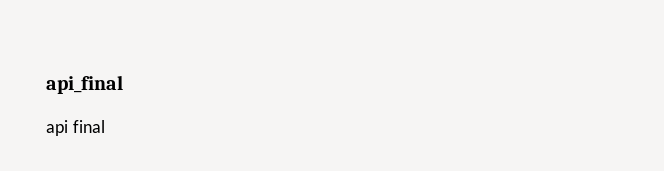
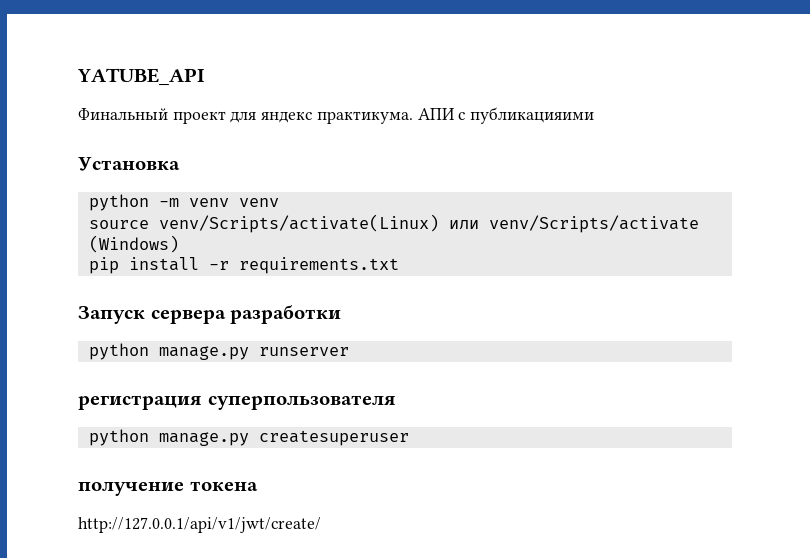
- api_final
- api final
+ YATUBE_API
+ Финальный проект для яндекс практикума. АПИ с публикацияими
+ Установка
+ python -m venv venv
+ source venv/Scripts/activate(Linux) или venv/Scripts/activate (Windows)
+ pip install -r requirements.txt
+ Запуск сервера разработки
+ python manage.py runserver
+ регистрация суперпользователя
+ python manage.py createsuperuser
+ получение токена
+ http://127.0.0.1/api/v1/jwt/create/

